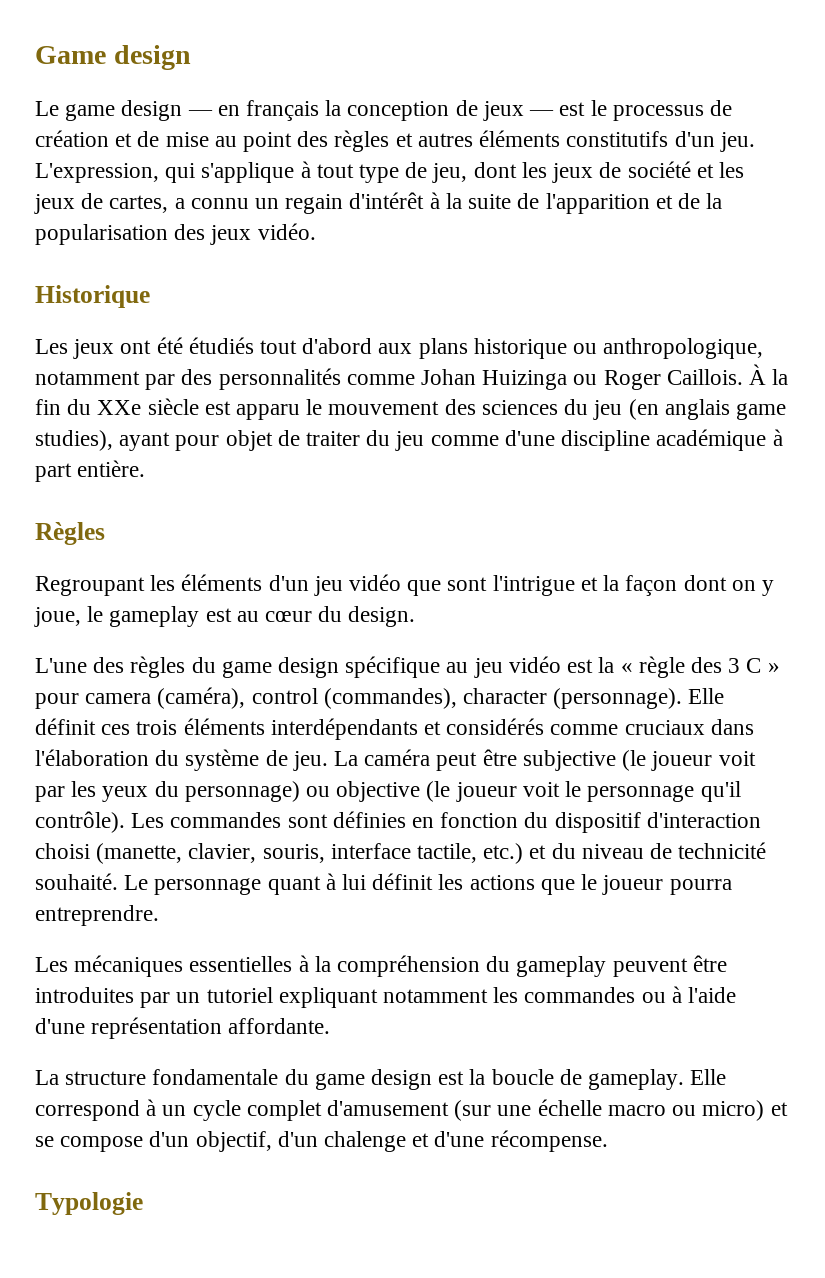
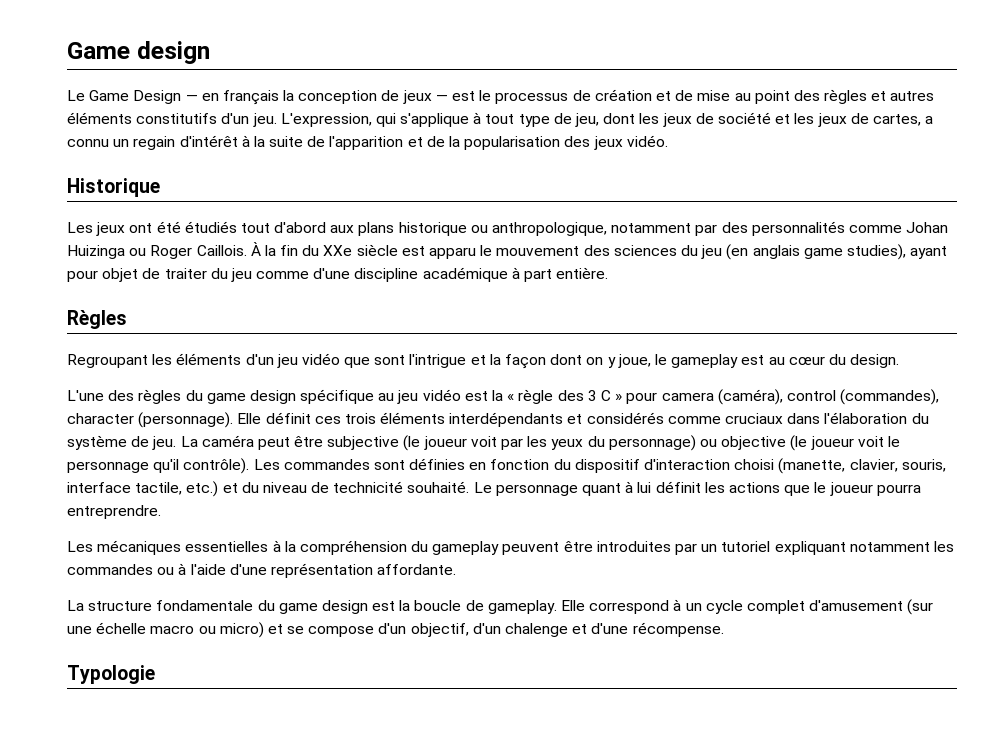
- Le game design — en français la conception de jeux — est le processus de création et de mise au point des règles et autres éléments constitutifs d'un jeu.
+ Le Game Design — en français la conception de jeux — est le processus de création et de mise au point des règles et autres éléments constitutifs d'un jeu.

